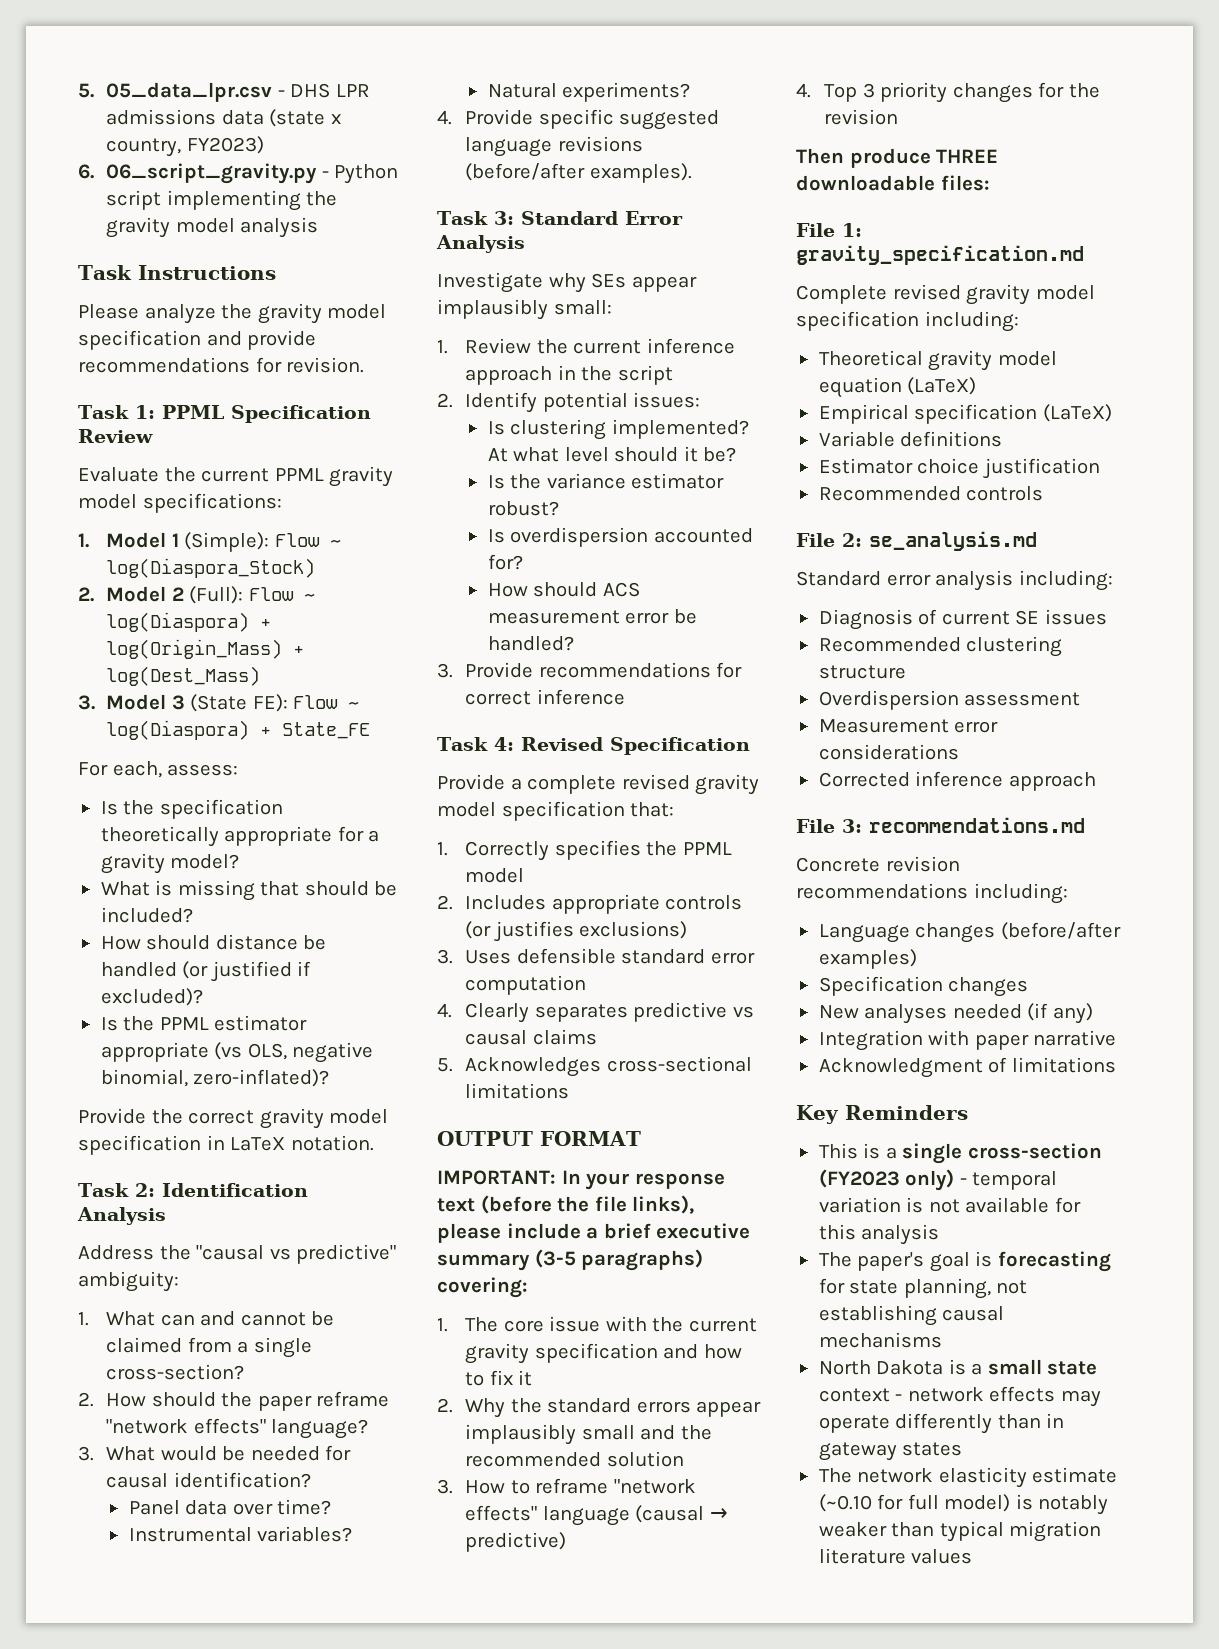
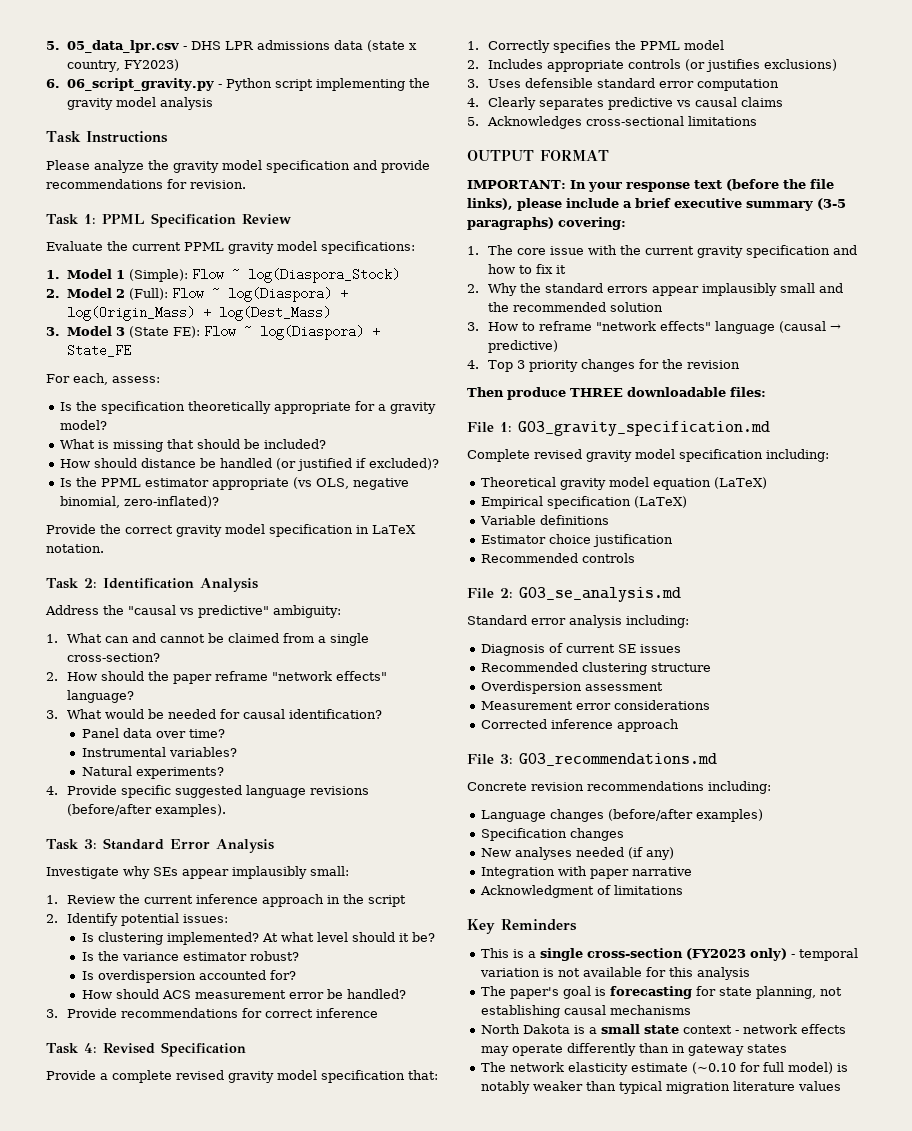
- File 1: gravity_specification.md
+ File 1: G03_gravity_specification.md
- File 2: se_analysis.md
+ File 2: G03_se_analysis.md
- File 3: recommendations.md
+ File 3: G03_recommendations.md

